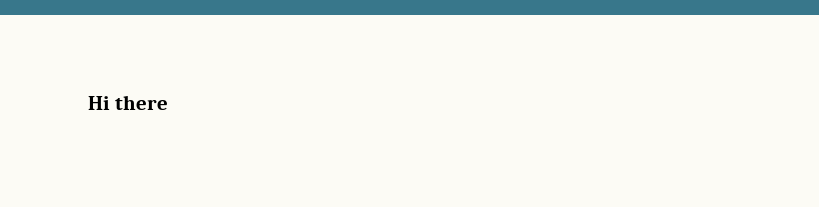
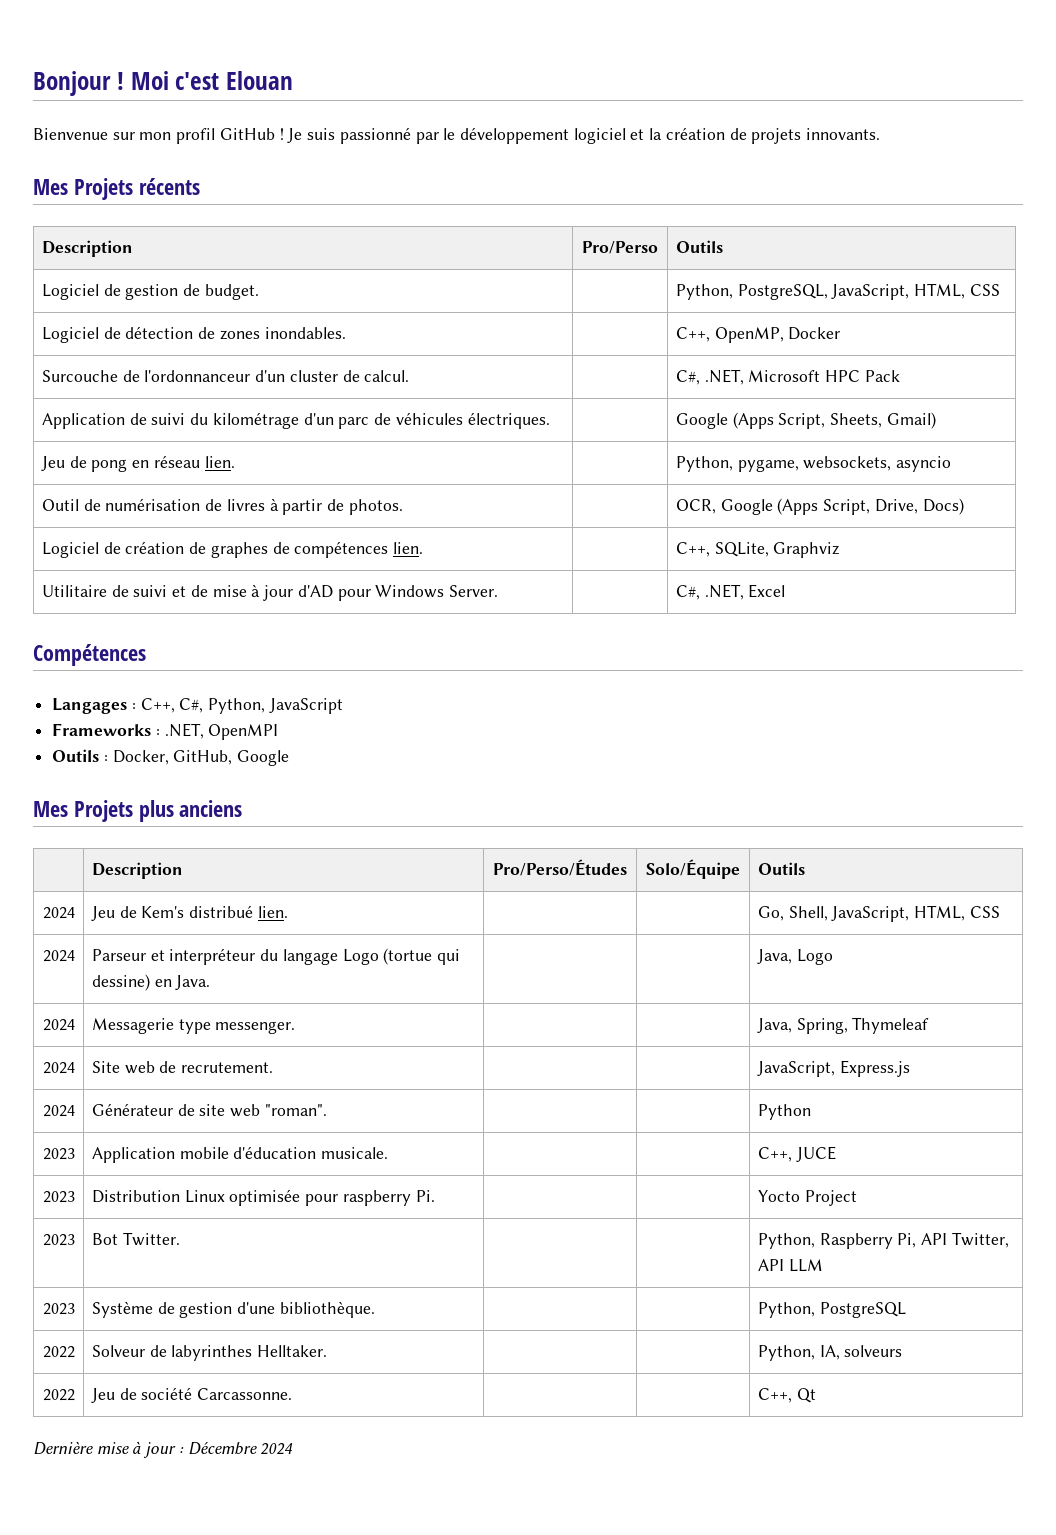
- Hi there
+ Bonjour ! Moi c'est Elouan
+ Bienvenue sur mon profil GitHub ! Je suis passionné par le développement logiciel et la création de projets innovants.
+ Mes Projets récents
+ Description | Pro/Perso | Outils
+ Logiciel de gestion de budget. | | Python, PostgreSQL, JavaScript, HTML, CSS
+ Logiciel de détection de zones inondables. | | C++, OpenMP, Docker
+ Surcouche de l'ordonnanceur d'un cluster de calcul. | | C#, .NET, Microsoft HPC Pack
+ Application de suivi du kilométrage d'un parc de véhicules électriques. | | Google (Apps Script, Sheets, Gmail)
+ Jeu de pong en réseau lien. | | Python, pygame, websockets, asyncio
+ Outil de numérisation de livres à partir de photos. | | OCR, Google (Apps Script, Drive, Docs)
+ Logiciel de création de graphes de compétences lien. | | C++, SQLite, Graphviz
+ Utilitaire de suivi et de mise à jour d'AD pour Windows Server. | | C#, .NET, Excel
+ Compétences
+ Langages : C++, C#, Python, JavaScript
+ Frameworks : .NET, OpenMPI
+ Outils : Docker, GitHub, Google
+ Mes Projets plus anciens
+ | Description | Pro/Perso/Études | Solo/Équipe | Outils
+ 2024 | Jeu de Kem's distribué lien. | | | Go, Shell, JavaScript, HTML, CSS
+ 2024 | Parseur et interpréteur du langage Logo (tortue qui dessine) en Java. | | | Java, Logo
+ 2024 | Messagerie type messenger. | | | Java, Spring, Thymeleaf
+ 2024 | Site web de recrutement. | | | JavaScript, Express.js
+ 2024 | Générateur de site web "roman". | | | Python
+ 2023 | Application mobile d'éducation musicale. | | | C++, JUCE
+ 2023 | Distribution Linux optimisée pour raspberry Pi. | | | Yocto Project
+ 2023 | Bot Twitter. | | | Python, Raspberry Pi, API Twitter, API LLM
+ 2023 | Système de gestion d'une bibliothèque. | | | Python, PostgreSQL
+ 2022 | Solveur de labyrinthes Helltaker. | | | Python, IA, solveurs
+ 2022 | Jeu de société Carcassonne. | | | C++, Qt
+ Dernière mise à jour : Décembre 2024

